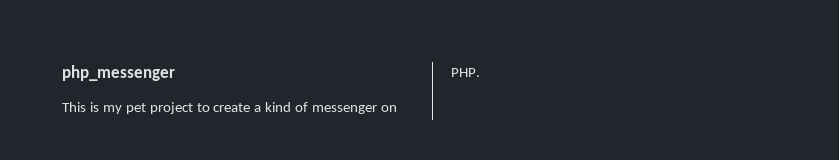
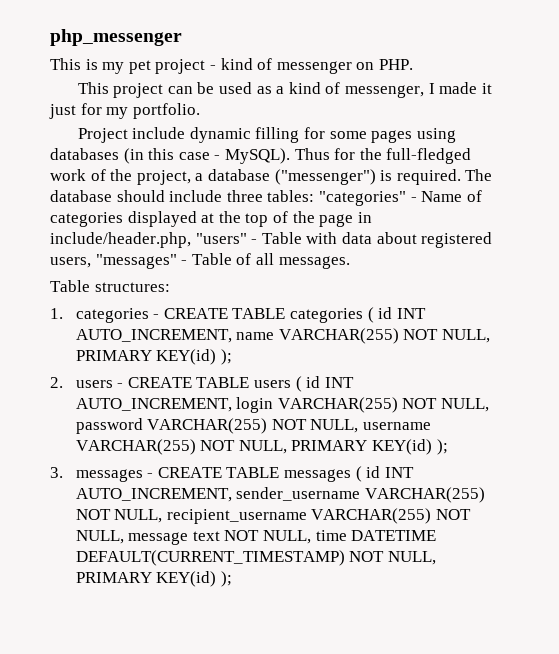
- This is my pet project to create a kind of messenger on PHP.
+ This is my pet project - kind of messenger on PHP.
+ This project can be used as a kind of messenger, I made it just for my portfolio.
+ Project include dynamic filling for some pages using databases (in this case - MySQL). Thus for the full-fledged work of the project, a database ("messenger") is required. The database should include three tables: "categories" - Name of categories displayed at the top of the page in include/header.php, "users" - Table with data about registered users, "messages" - Table of all messages.
+ Table structures:
+ 1. categories - CREATE TABLE categories ( id INT AUTO_INCREMENT, name VARCHAR(255) NOT NULL, PRIMARY KEY(id) );
+ 2. users - CREATE TABLE users ( id INT AUTO_INCREMENT, login VARCHAR(255) NOT NULL, password VARCHAR(255) NOT NULL, username VARCHAR(255) NOT NULL, PRIMARY KEY(id) );
+ 3. messages - CREATE TABLE messages ( id INT AUTO_INCREMENT, sender_username VARCHAR(255) NOT NULL, recipient_username VARCHAR(255) NOT NULL, message text NOT NULL, time DATETIME DEFAULT(CURRENT_TIMESTAMP) NOT NULL, PRIMARY KEY(id) );

